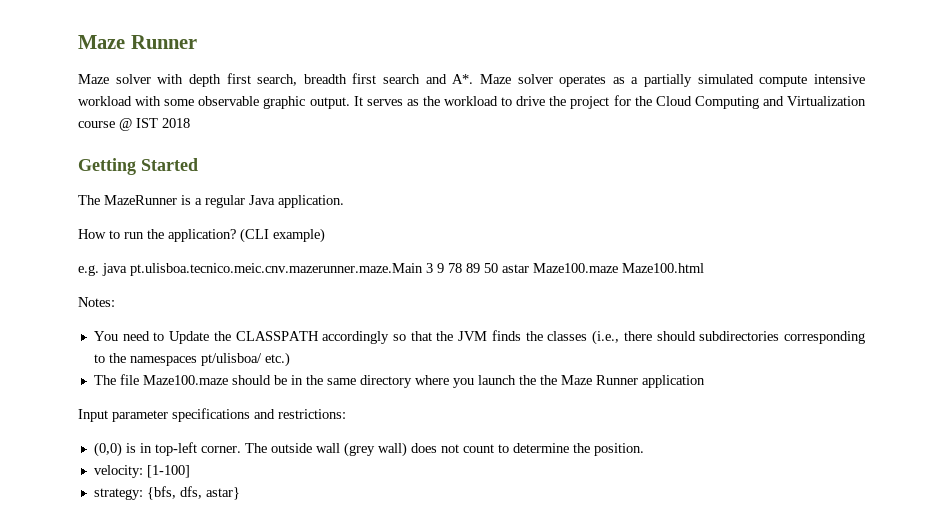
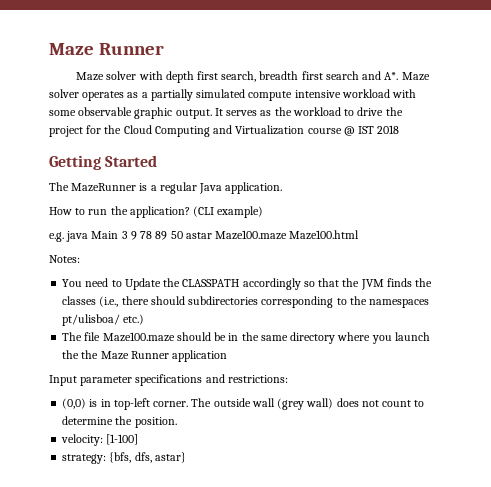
- e.g. java pt.ulisboa.tecnico.meic.cnv.mazerunner.maze.Main 3 9 78 89 50 astar Maze100.maze Maze100.html
+ e.g. java Main 3 9 78 89 50 astar Maze100.maze Maze100.html

